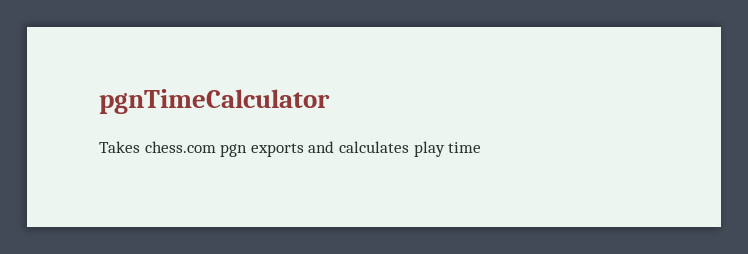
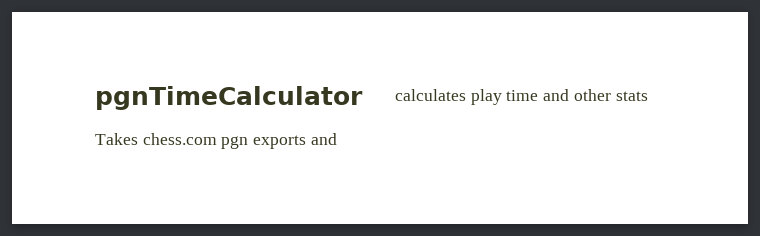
- Takes chess.com pgn exports and calculates play time
+ Takes chess.com pgn exports and calculates play time and other stats

